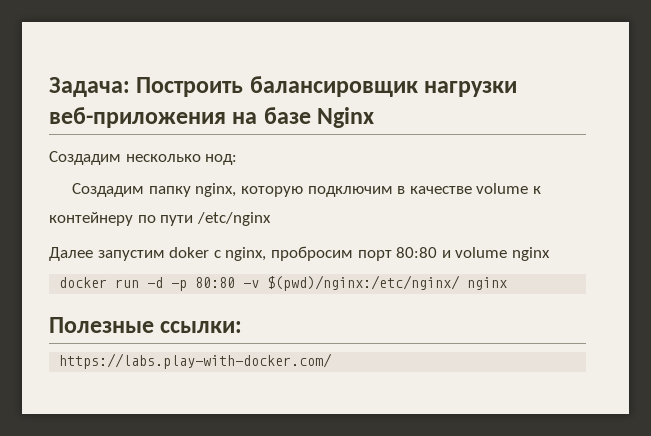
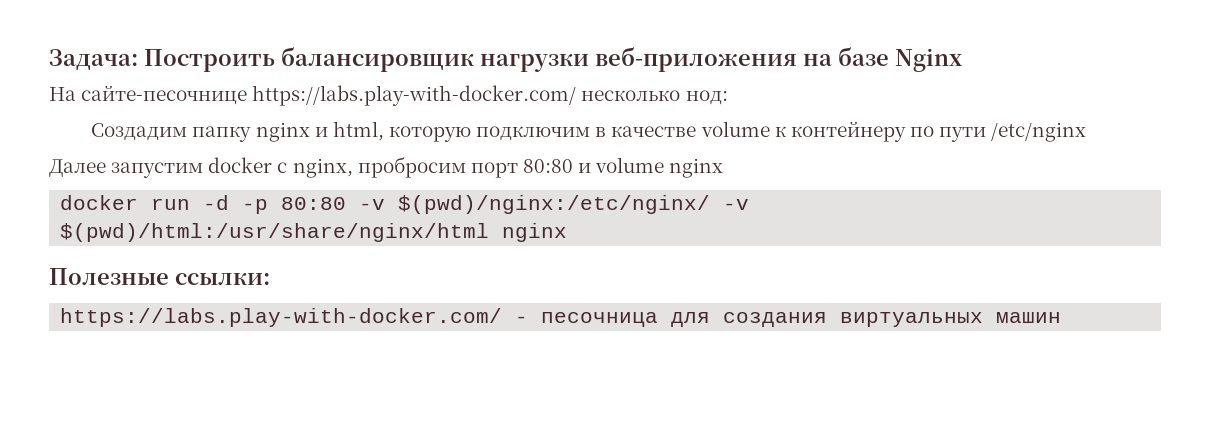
- Создадим несколько нод:
+ На сайте-песочнице https://labs.play-with-docker.com/ несколько нод:
- Создадим папку nginx, которую подключим в качестве volume к контейнеру по пути /etc/nginx
+ Создадим папку nginx и html, которую подключим в качестве volume к контейнеру по пути /etc/nginx
- Далее запустим doker с nginx, пробросим порт 80:80 и volume nginx
+ Далее запустим docker с nginx, пробросим порт 80:80 и volume nginx
- docker run -d -p 80:80 -v $(pwd)/nginx:/etc/nginx/ nginx
+ docker run -d -p 80:80 -v $(pwd)/nginx:/etc/nginx/ -v $(pwd)/html:/usr/share/nginx/html nginx
- https://labs.play-with-docker.com/
+ https://labs.play-with-docker.com/ - песочница для создания виртуальных машин

